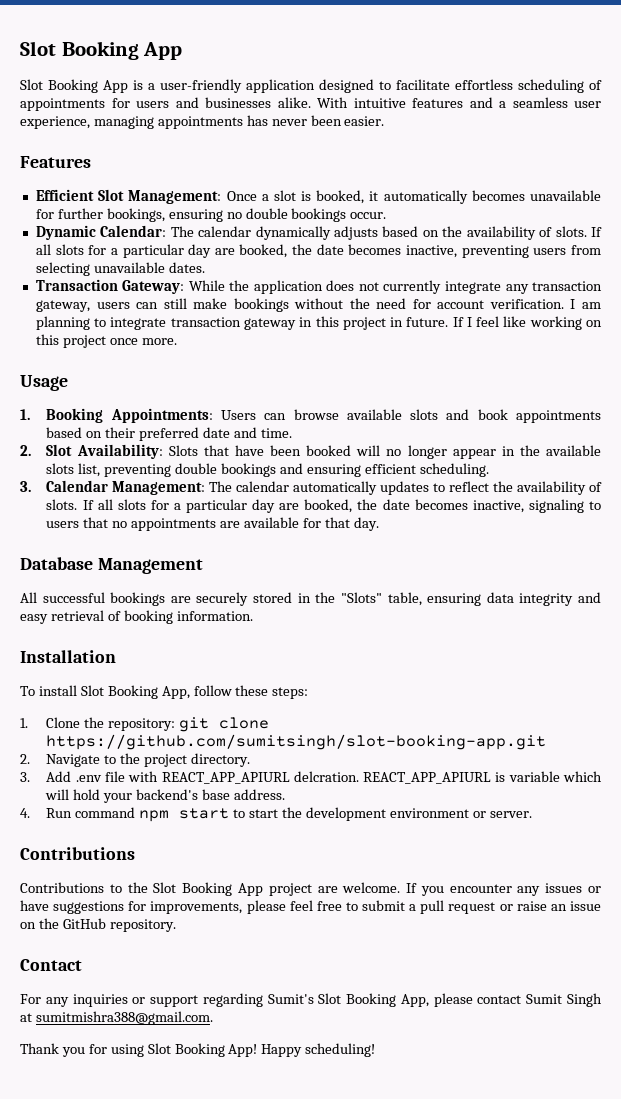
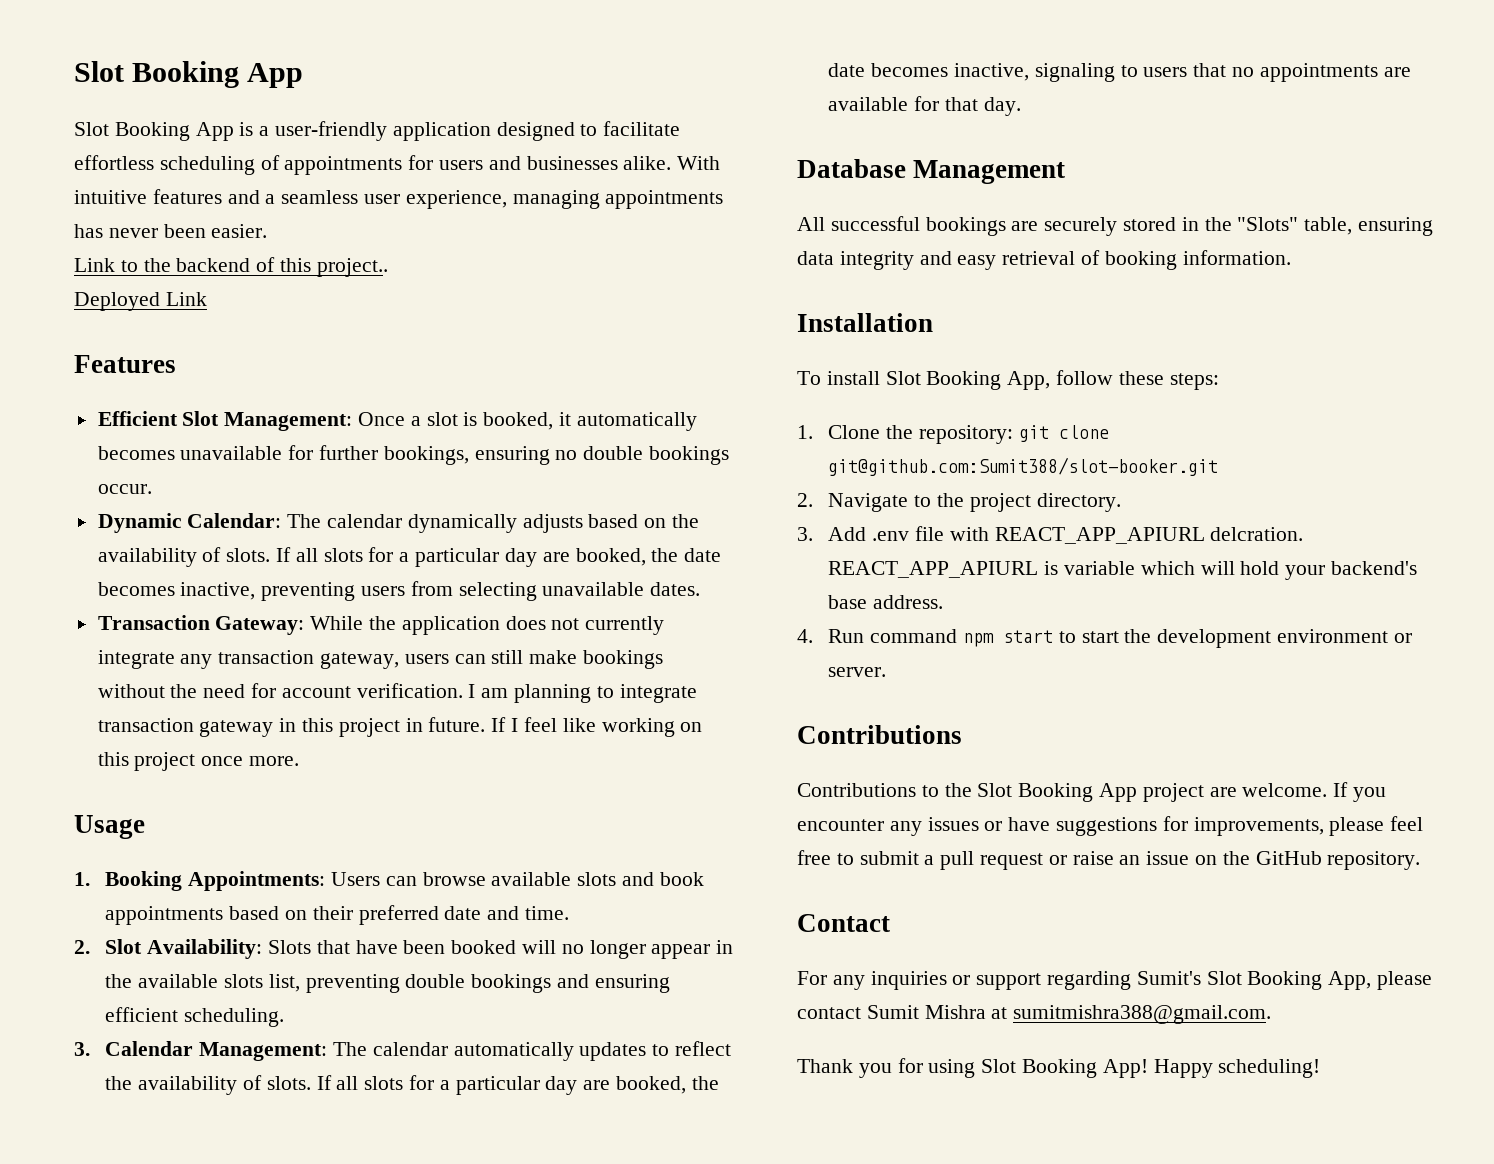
+ Link to the backend of this project..
+ Deployed Link
- 1. Clone the repository: git clone https://github.com/sumitsingh/slot-booking-app.git
+ 1. Clone the repository: git clone git@github.com:Sumit388/slot-booker.git
- For any inquiries or support regarding Sumit's Slot Booking App, please contact Sumit Singh at sumitmishra388@gmail.com.
+ For any inquiries or support regarding Sumit's Slot Booking App, please contact Sumit Mishra at sumitmishra388@gmail.com.

